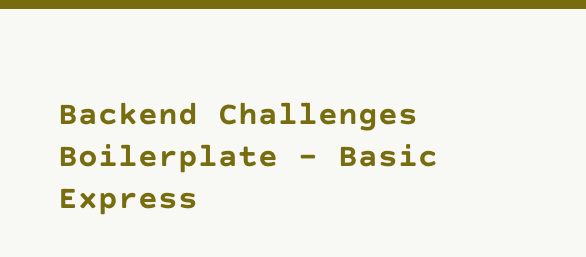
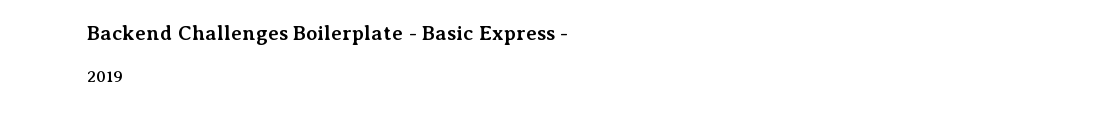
- Backend Challenges Boilerplate - Basic Express
+ Backend Challenges Boilerplate - Basic Express -
+ 2019

